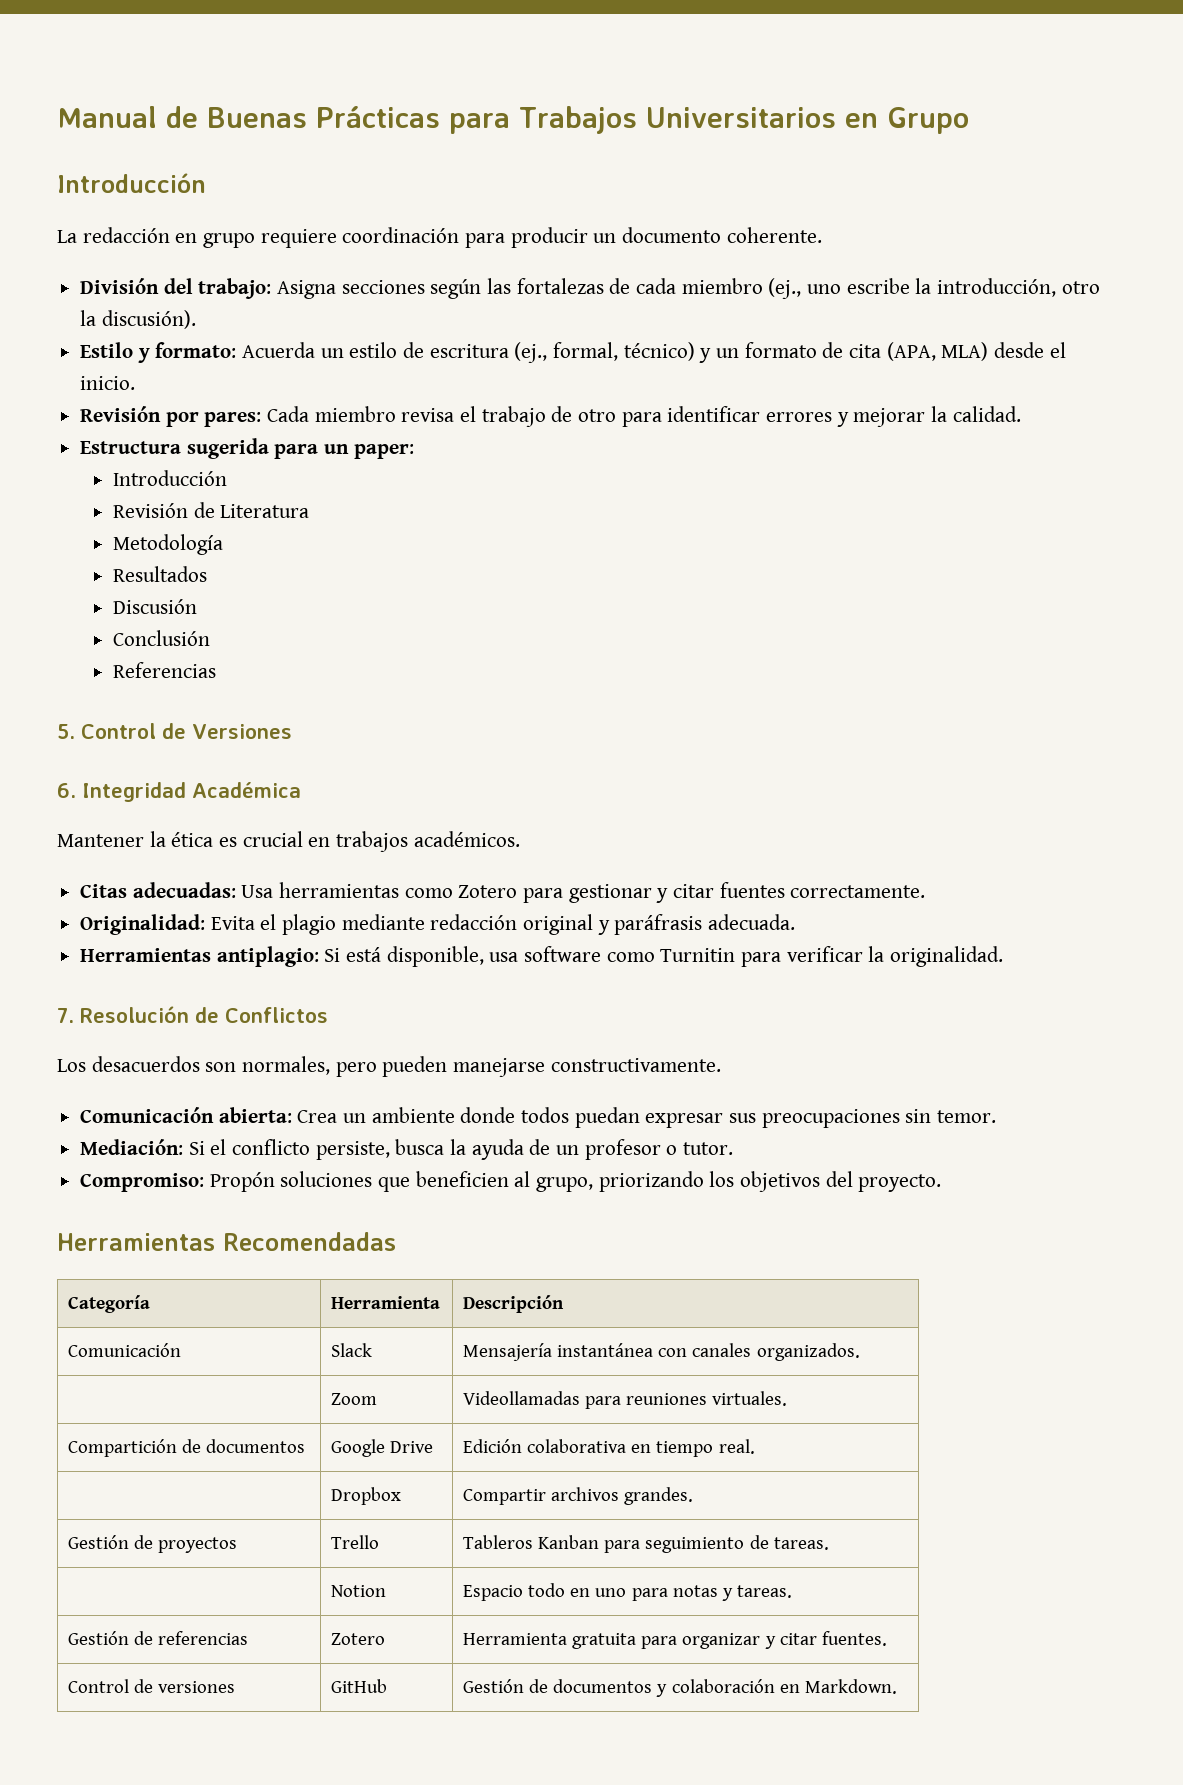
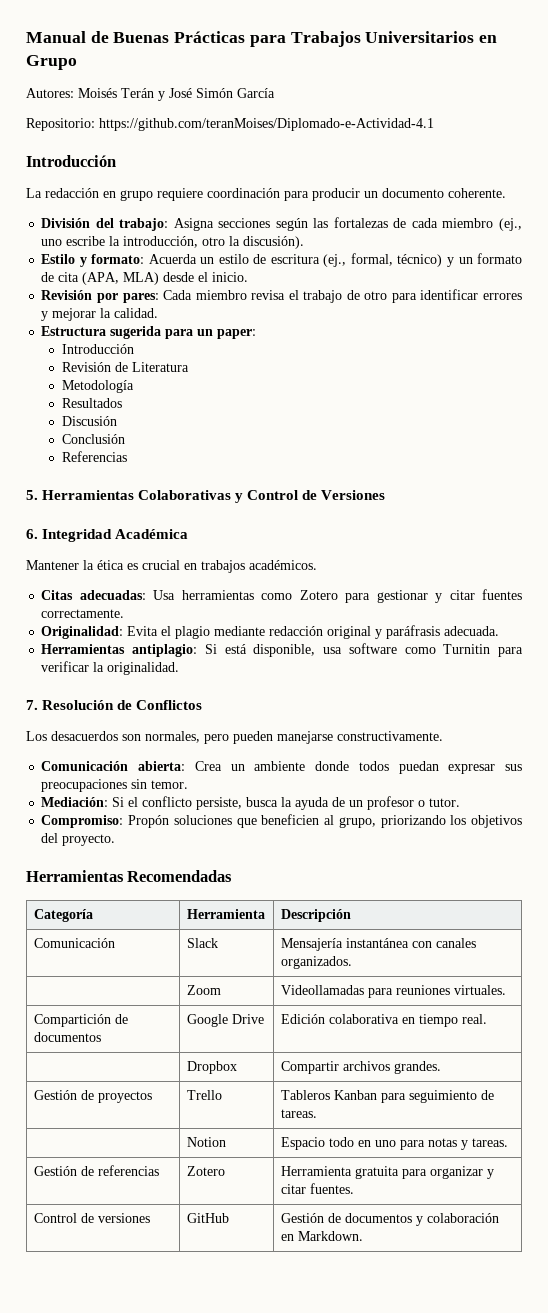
+ Autores: Moisés Terán y José Simón García
+ Repositorio: https://github.com/teranMoises/Diplomado-e-Actividad-4.1
- 5. Control de Versiones
+ 5. Herramientas Colaborativas y Control de Versiones

